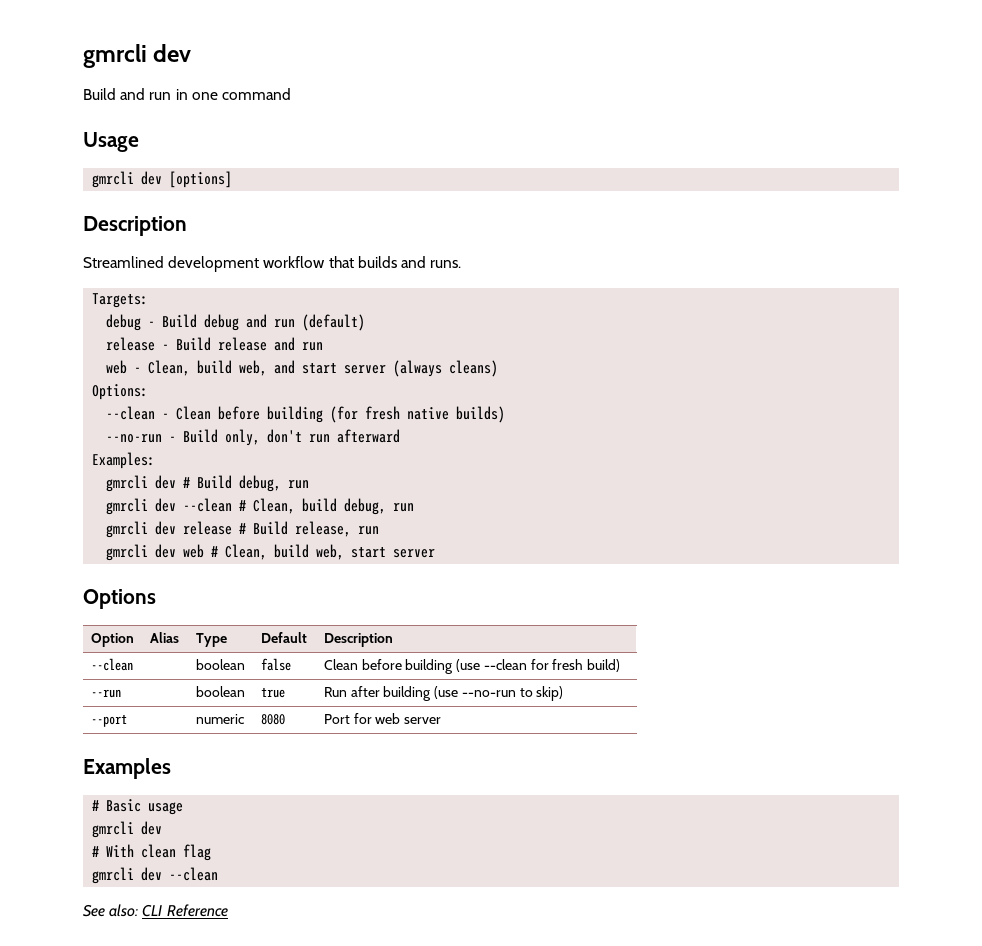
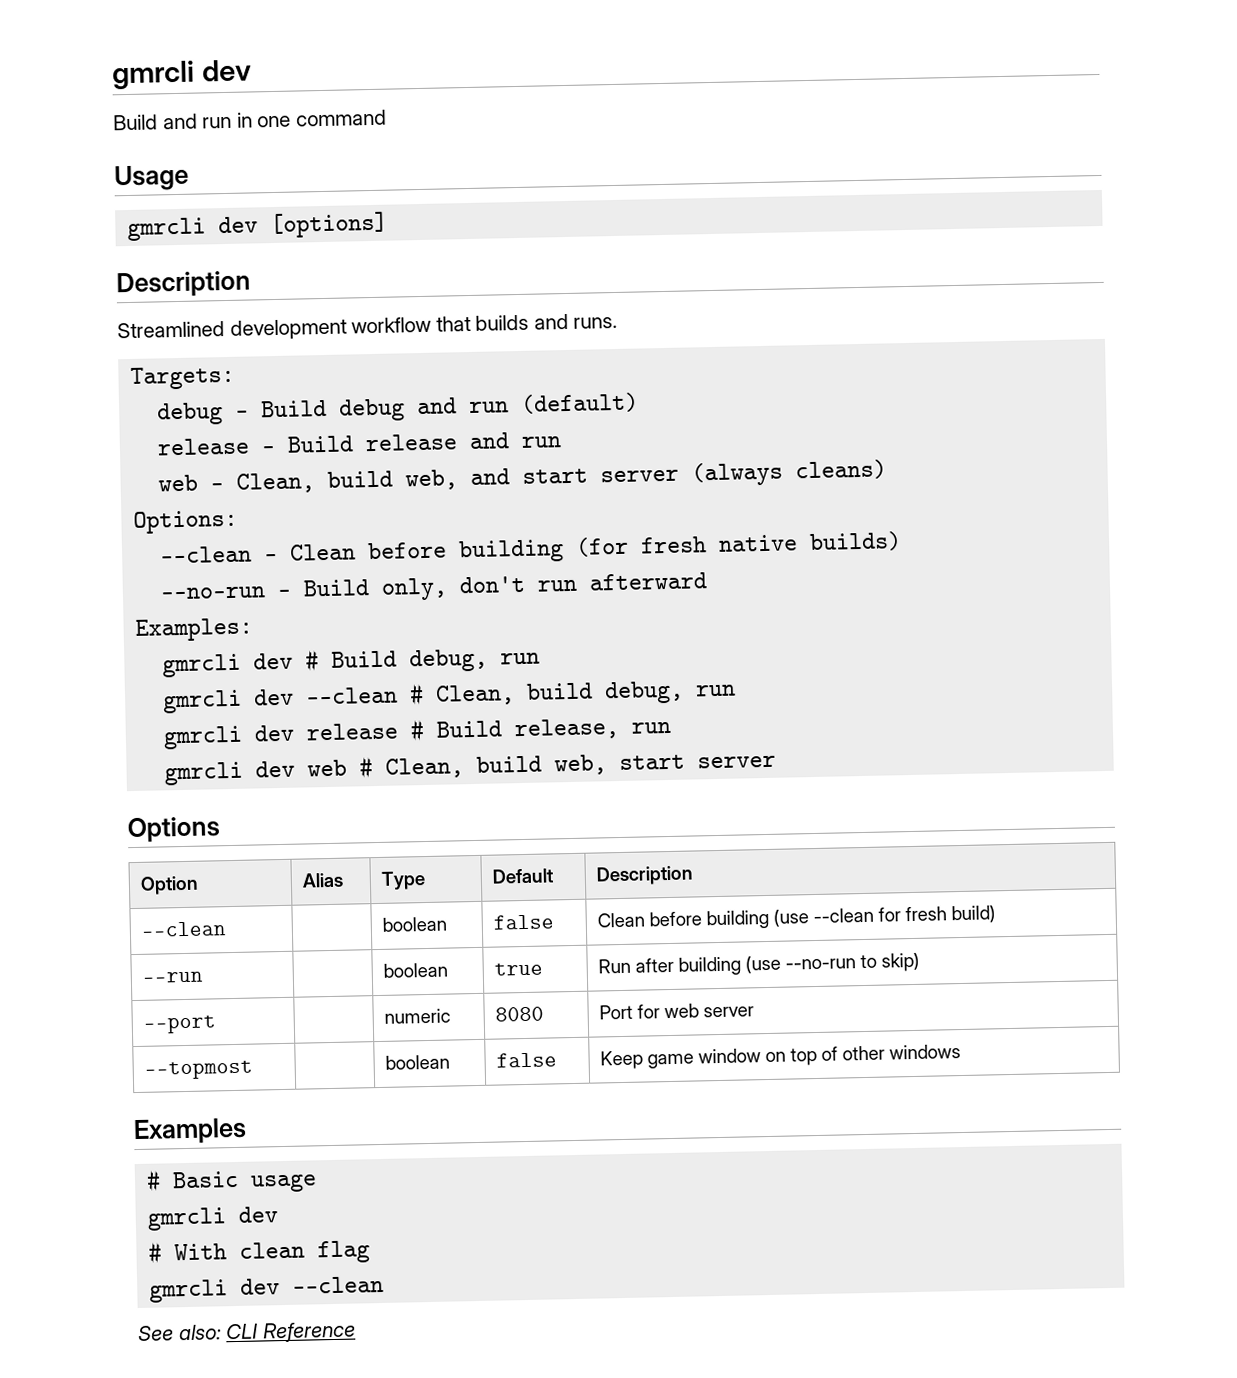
+ --topmost | | boolean | false | Keep game window on top of other windows

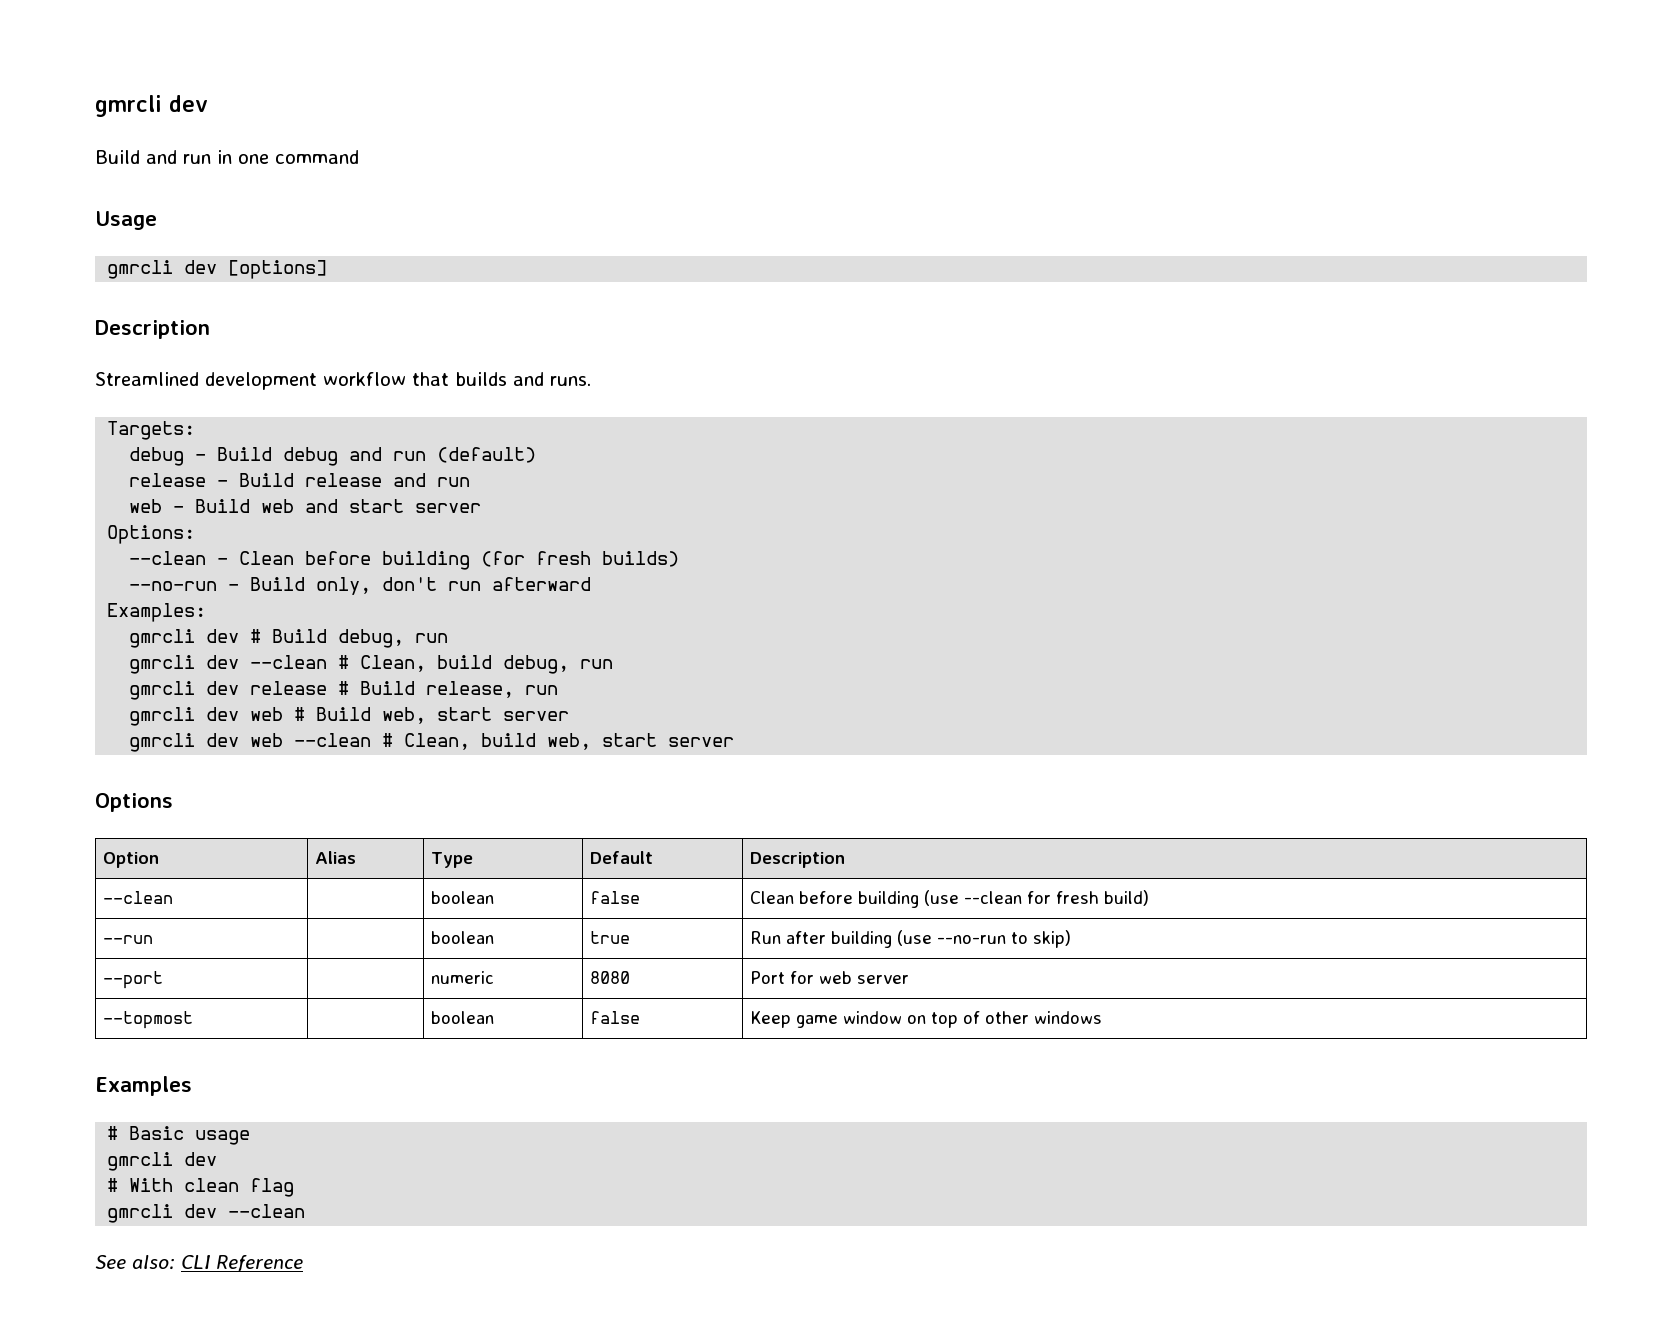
- web - Clean, build web, and start server (always cleans)
+ web - Build web and start server
- --clean - Clean before building (for fresh native builds)
+ --clean - Clean before building (for fresh builds)
- gmrcli dev web # Clean, build web, start server
+ gmrcli dev web # Build web, start server
+ gmrcli dev web --clean # Clean, build web, start server

